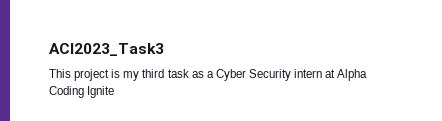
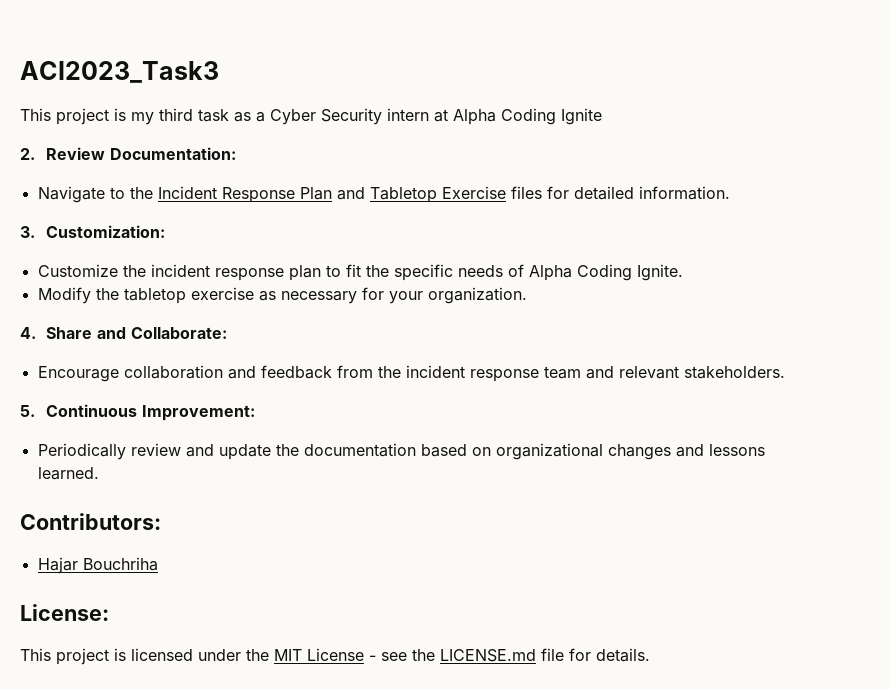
+ 2. Review Documentation:
+ Navigate to the Incident Response Plan and Tabletop Exercise files for detailed information.
+ 3. Customization:
+ Customize the incident response plan to fit the specific needs of Alpha Coding Ignite.
+ Modify the tabletop exercise as necessary for your organization.
+ 4. Share and Collaborate:
+ Encourage collaboration and feedback from the incident response team and relevant stakeholders.
+ 5. Continuous Improvement:
+ Periodically review and update the documentation based on organizational changes and lessons learned.
+ Contributors:
+ Hajar Bouchriha
+ License:
+ This project is licensed under the MIT License - see the LICENSE.md file for details.

